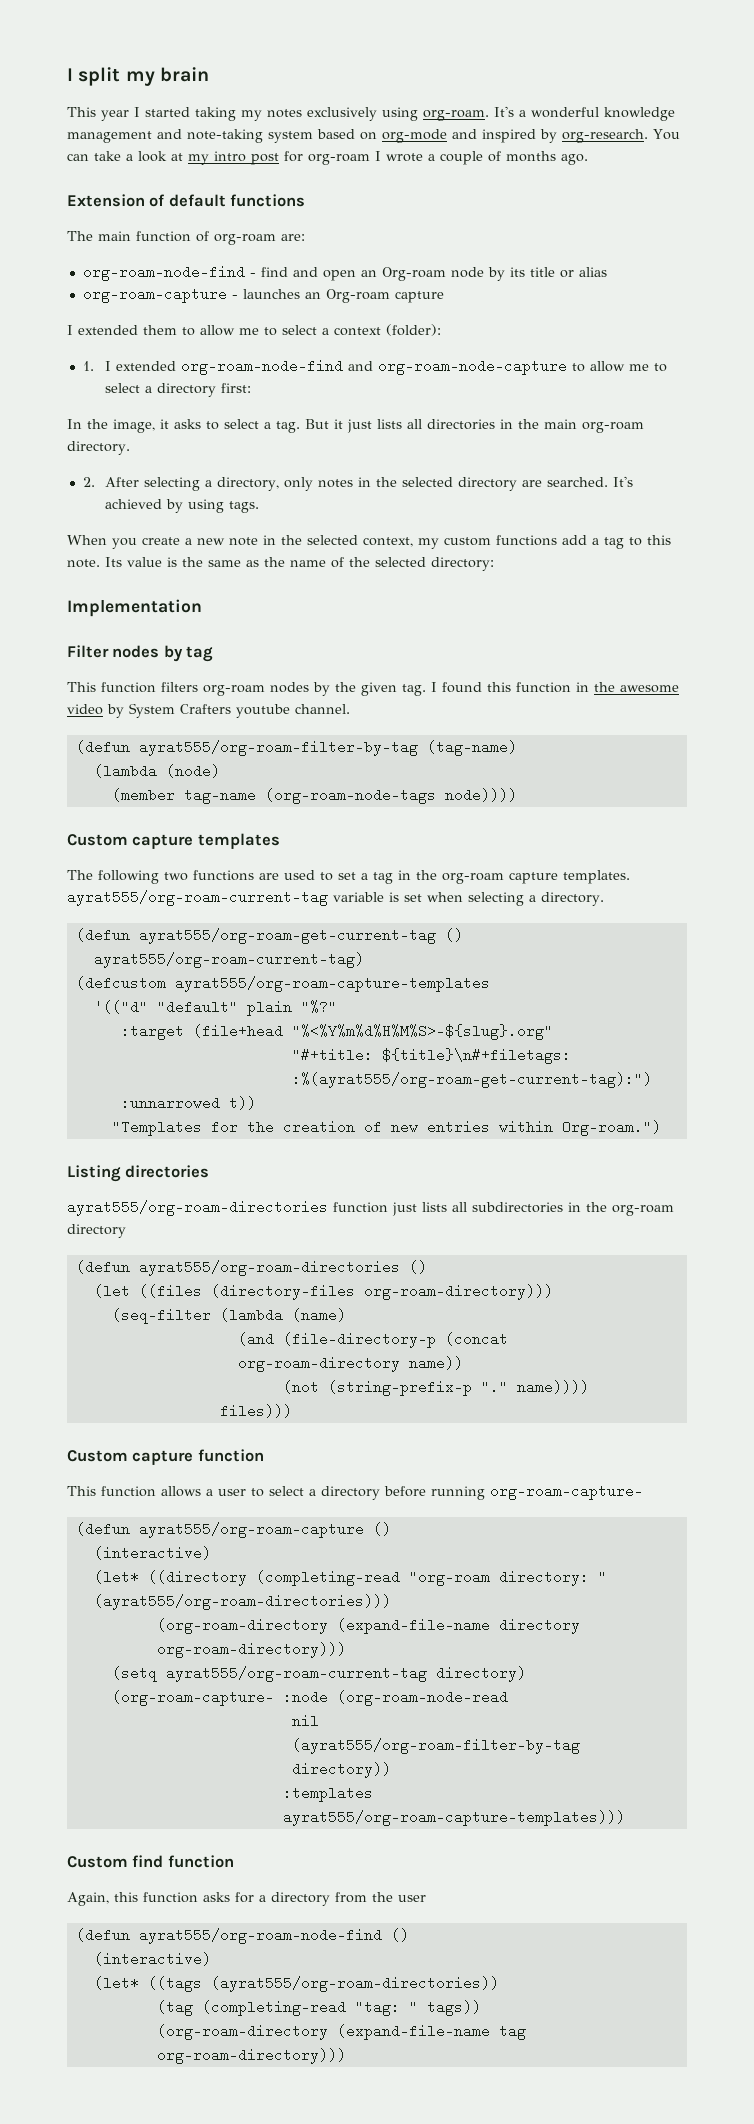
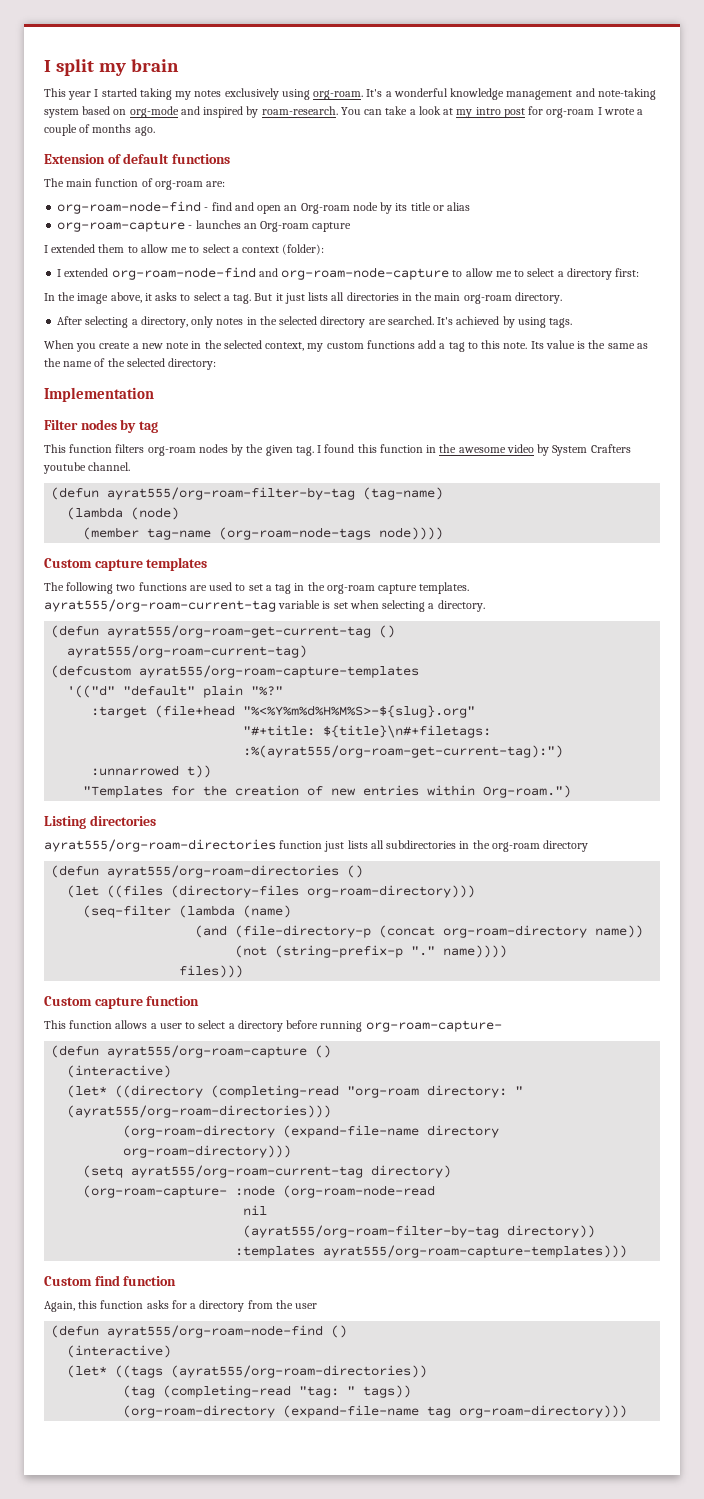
- It's a wonderful knowledge management and note-taking system based on org-mode and inspired by org-research.
+ It's a wonderful knowledge management and note-taking system based on org-mode and inspired by roam-research.
- 1. I extended org-roam-node-find and org-roam-node-capture to allow me to select a directory first:
+ I extended org-roam-node-find and org-roam-node-capture to allow me to select a directory first:
- In the image, it asks to select a tag.
+ In the image above, it asks to select a tag.
- 2. After selecting a directory, only notes in the selected directory are searched.
+ After selecting a directory, only notes in the selected directory are searched.

